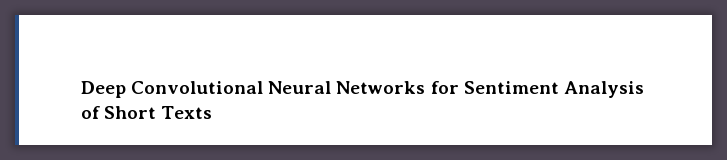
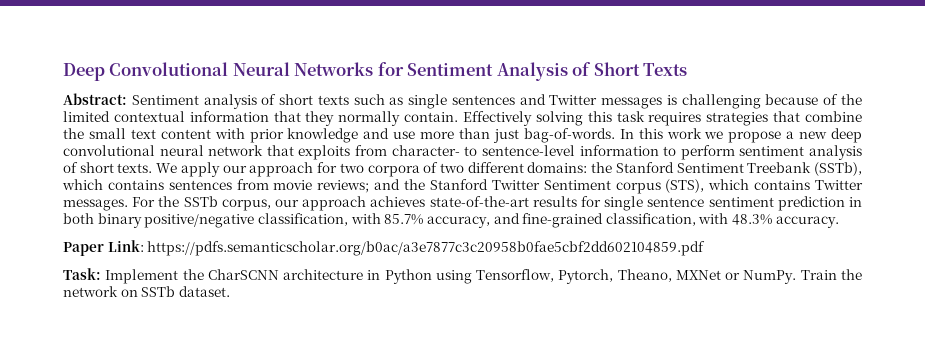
+ Abstract: Sentiment analysis of short texts such as single sentences and Twitter messages is challenging because of the limited contextual information that they normally contain. Effectively solving this task requires strategies that combine the small text content with prior knowledge and use more than just bag-of-words. In this work we propose a new deep convolutional neural network that exploits from character- to sentence-level information to perform sentiment analysis of short texts. We apply our approach for two corpora of two different domains: the Stanford Sentiment Treebank (SSTb), which contains sentences from movie reviews; and the Stanford Twitter Sentiment corpus (STS), which contains Twitter messages. For the SSTb corpus, our approach achieves state-of-the-art results for single sentence sentiment prediction in both binary positive/negative classification, with 85.7% accuracy, and fine-grained classification, with 48.3% accuracy.
+ Paper Link: https://pdfs.semanticscholar.org/b0ac/a3e7877c3c20958b0fae5cbf2dd602104859.pdf
+ Task: Implement the CharSCNN architecture in Python using Tensorflow, Pytorch, Theano, MXNet or NumPy. Train the network on SSTb dataset.

